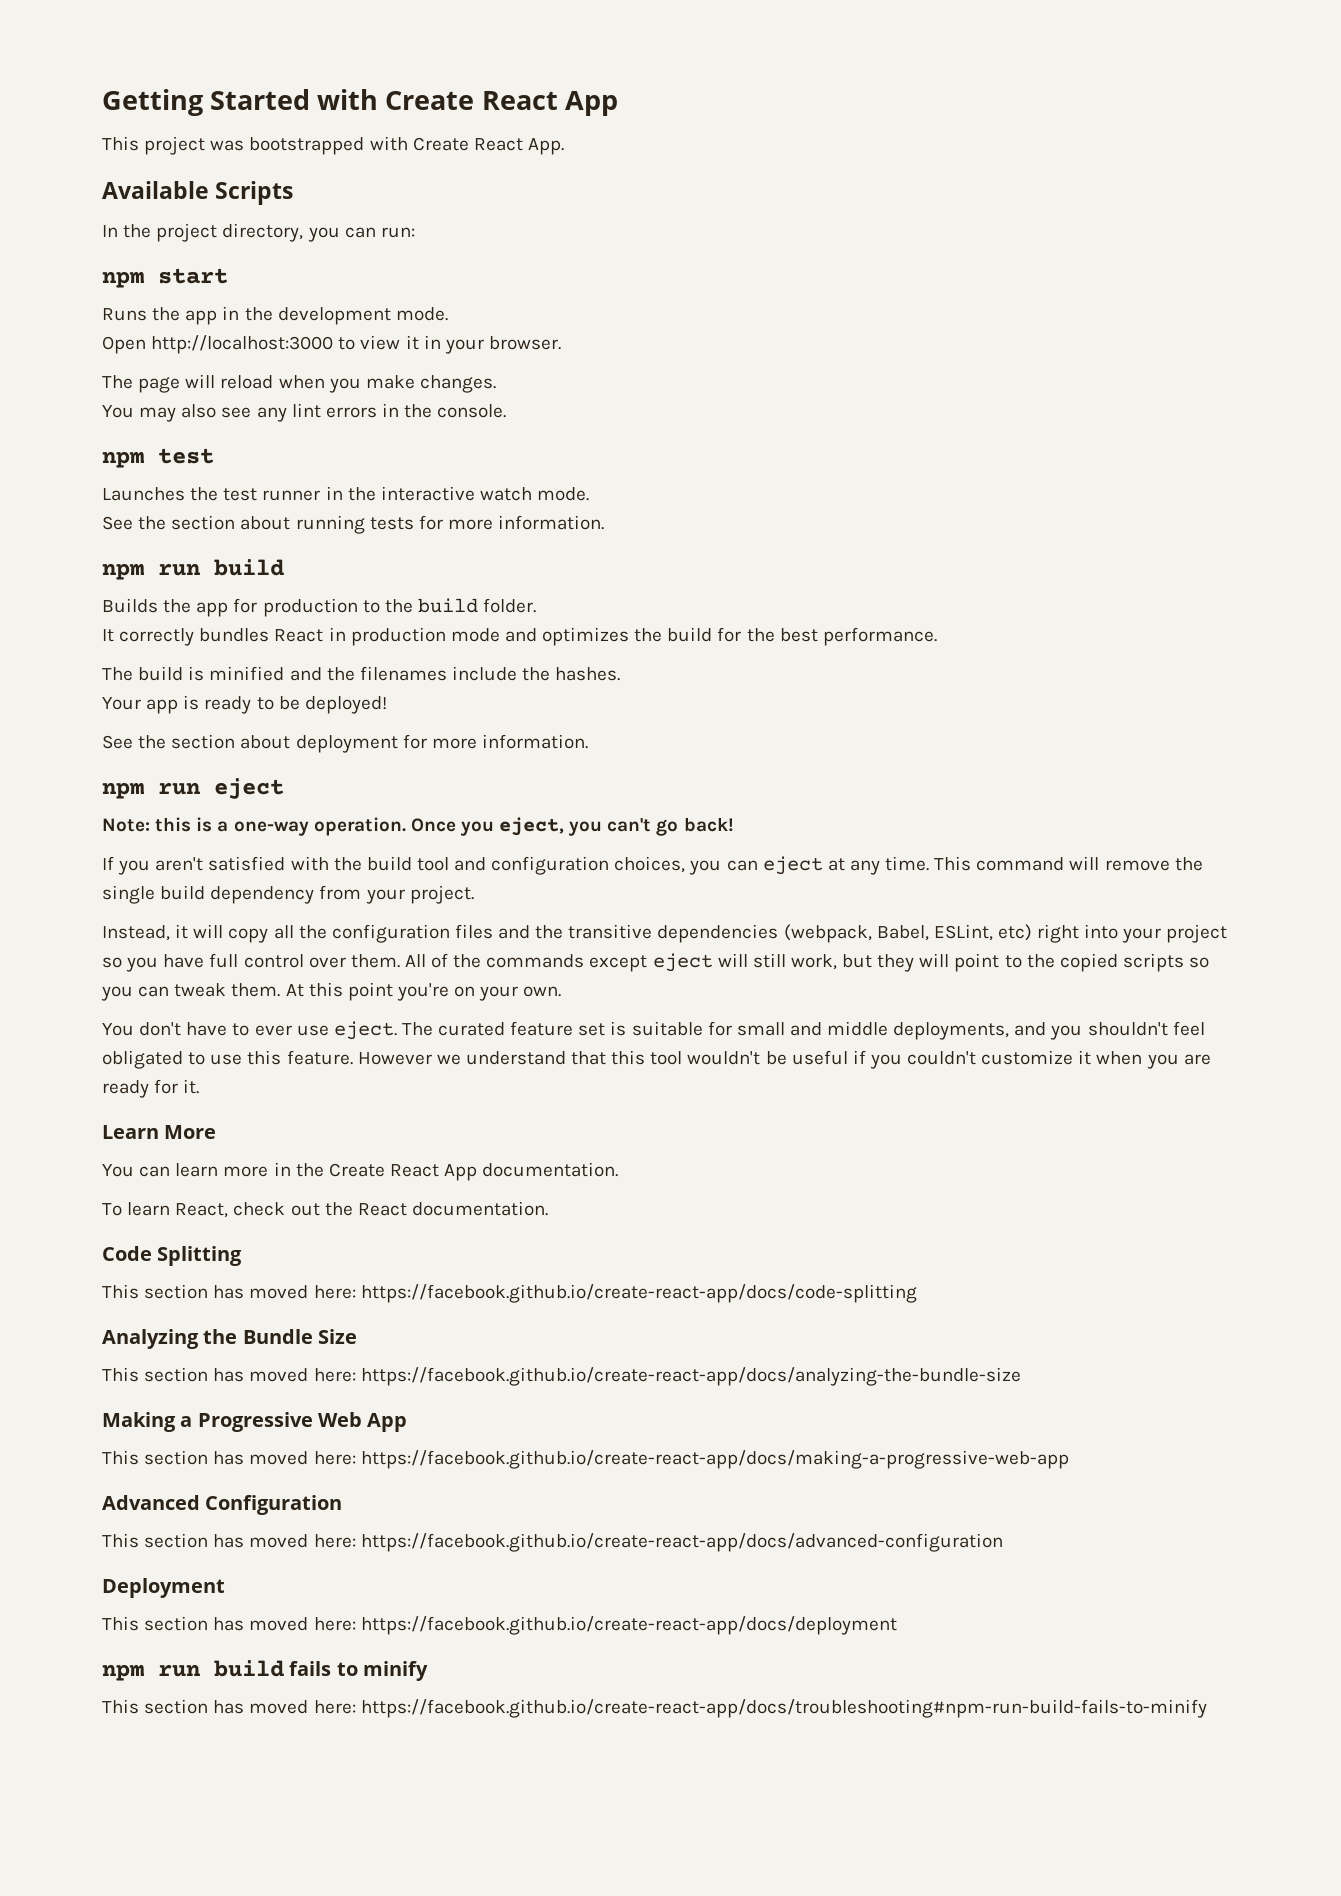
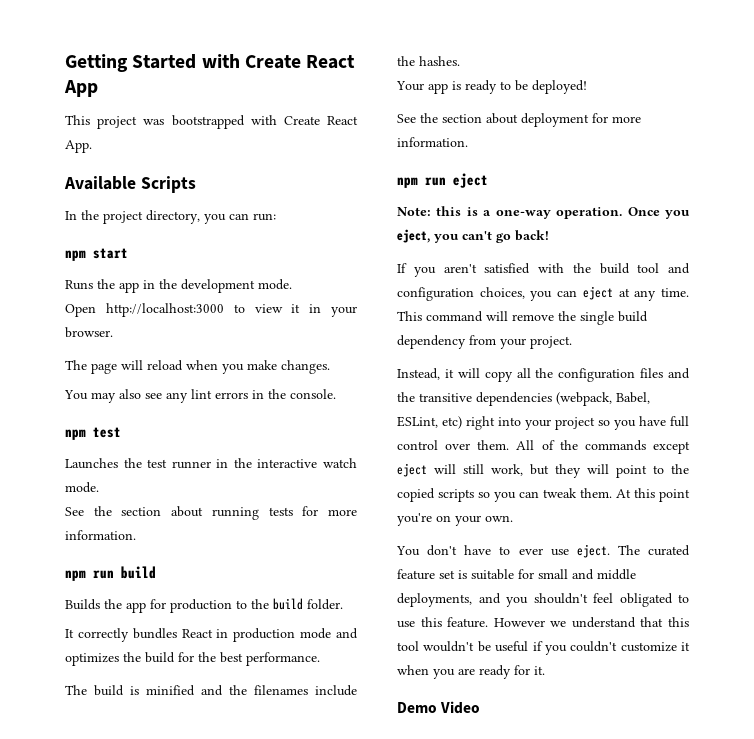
- Learn More
- You can learn more in the Create React App documentation.
- To learn React, check out the React documentation.
- Code Splitting
- This section has moved here: https://facebook.github.io/create-react-app/docs/code-splitting
- Analyzing the Bundle Size
- This section has moved here: https://facebook.github.io/create-react-app/docs/analyzing-the-bundle-size
- Making a Progressive Web App
- This section has moved here: https://facebook.github.io/create-react-app/docs/making-a-progressive-web-app
- Advanced Configuration
- This section has moved here: https://facebook.github.io/create-react-app/docs/advanced-configuration
- Deployment
- This section has moved here: https://facebook.github.io/create-react-app/docs/deployment
- npm run build fails to minify
- This section has moved here: https://facebook.github.io/create-react-app/docs/troubleshooting#npm-run-build-fails-to-minify
+ Demo Video

